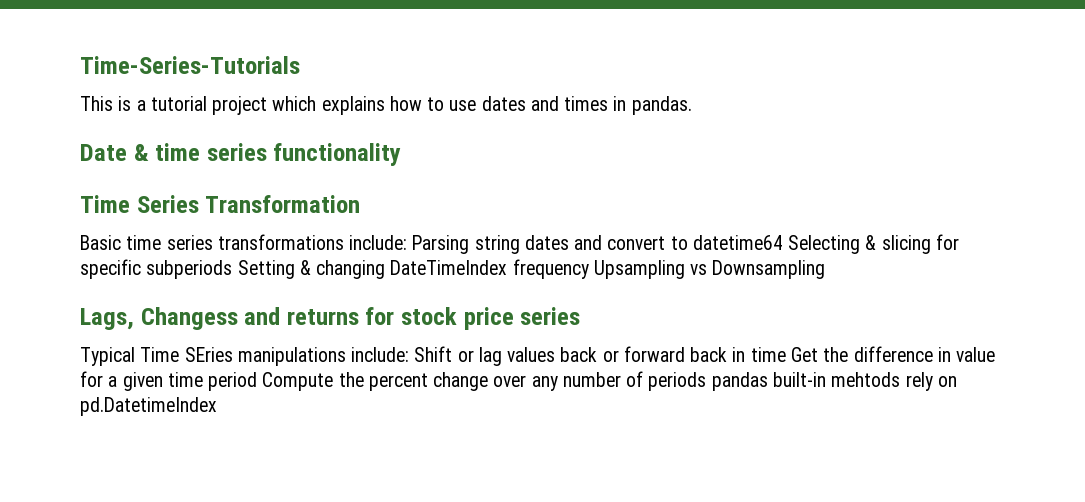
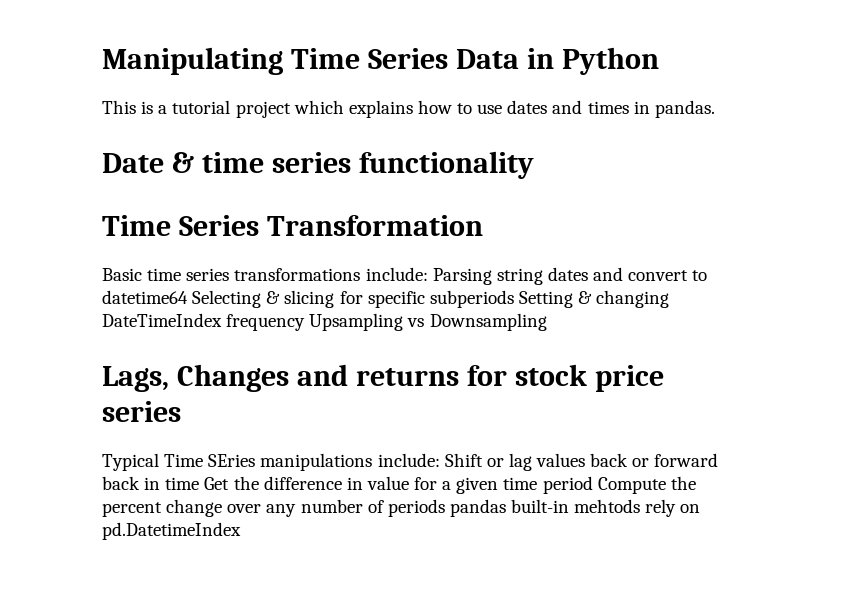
- Time-Series-Tutorials
+ Manipulating Time Series Data in Python
- Lags, Changess and returns for stock price series
+ Lags, Changes and returns for stock price series

